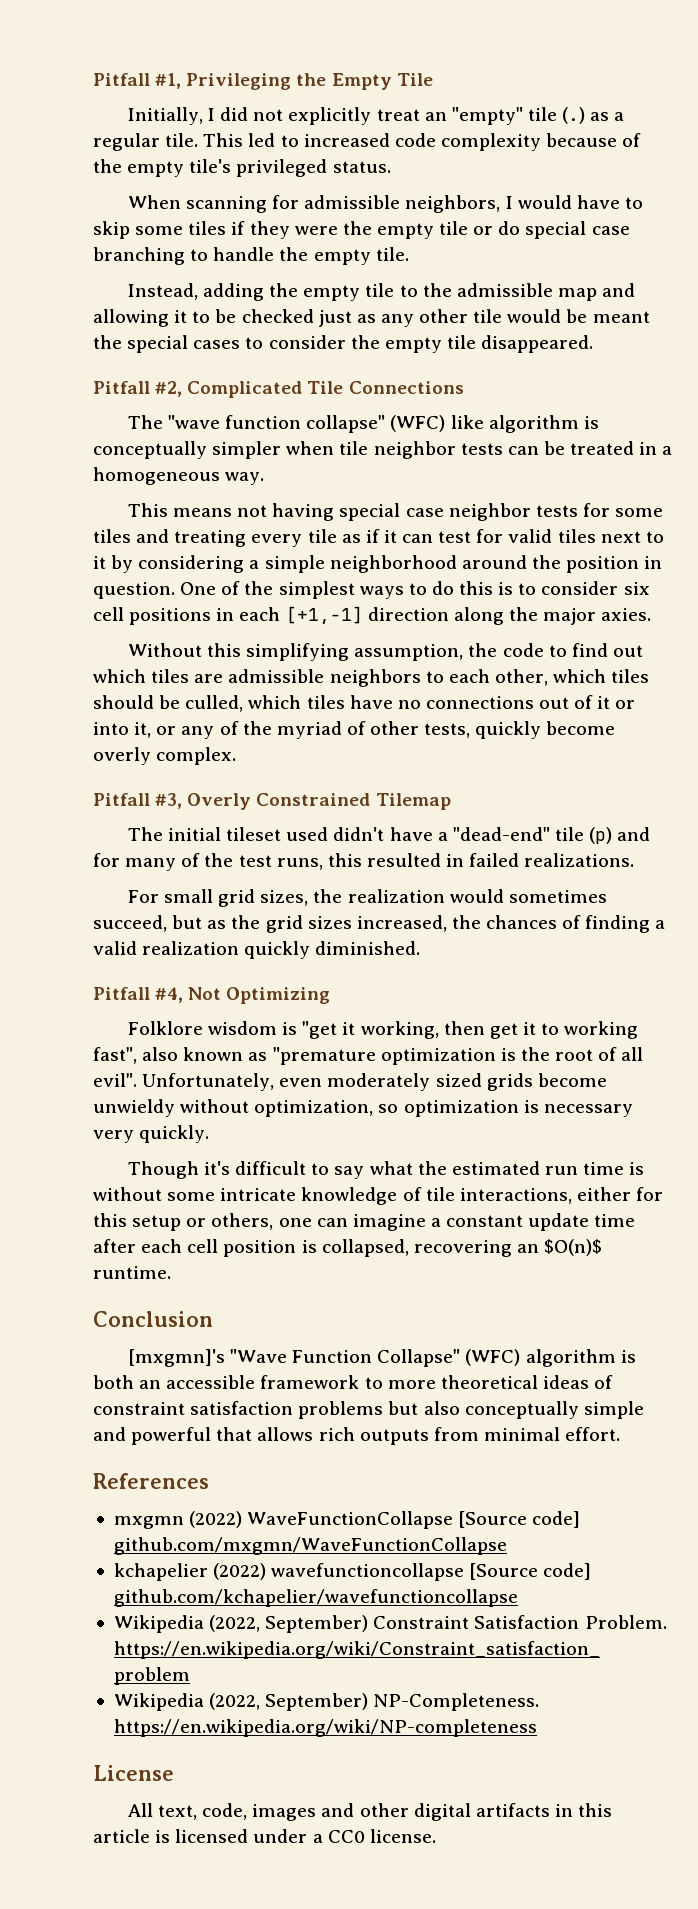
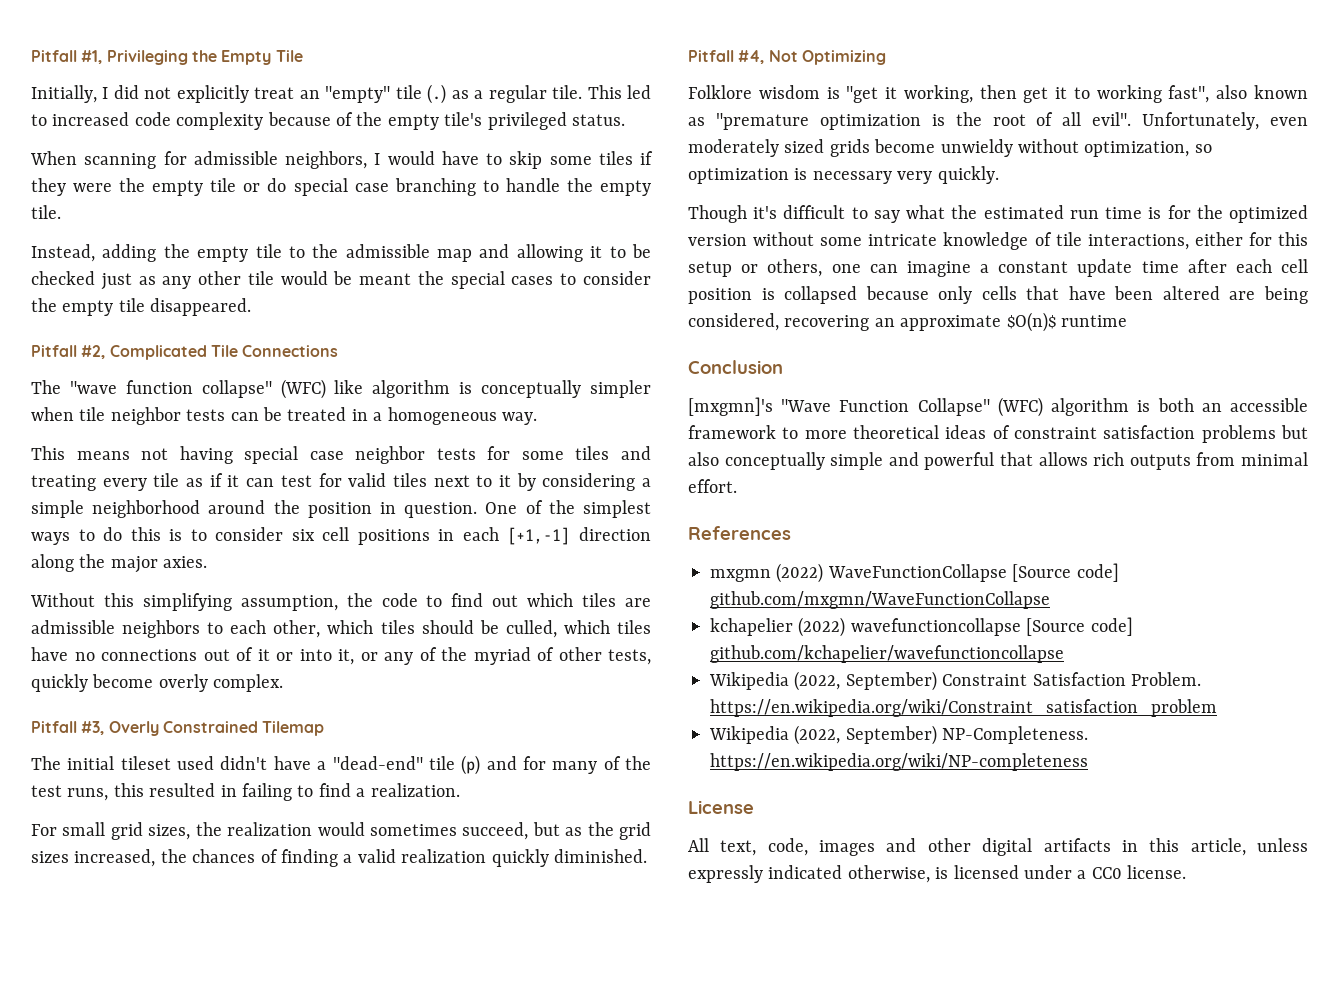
- The initial tileset used didn't have a "dead-end" tile (p) and for many of the test runs, this resulted in failed realizations.
+ The initial tileset used didn't have a "dead-end" tile (p) and for many of the test runs, this resulted in failing to find a realization.
- Though it's difficult to say what the estimated run time is without some intricate knowledge of tile interactions, either for this setup or others, one can imagine a constant update time after each cell position is collapsed, recovering an $O(n)$ runtime.
+ Though it's difficult to say what the estimated run time is for the optimized version without some intricate knowledge of tile interactions, either for this setup or others, one can imagine a constant update time after each cell position is collapsed because only cells that have been altered are being considered, recovering an approximate $O(n)$ runtime
- All text, code, images and other digital artifacts in this article is licensed under a CC0 license.
+ All text, code, images and other digital artifacts in this article, unless expressly indicated otherwise, is licensed under a CC0 license.

